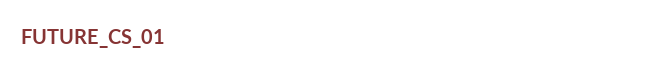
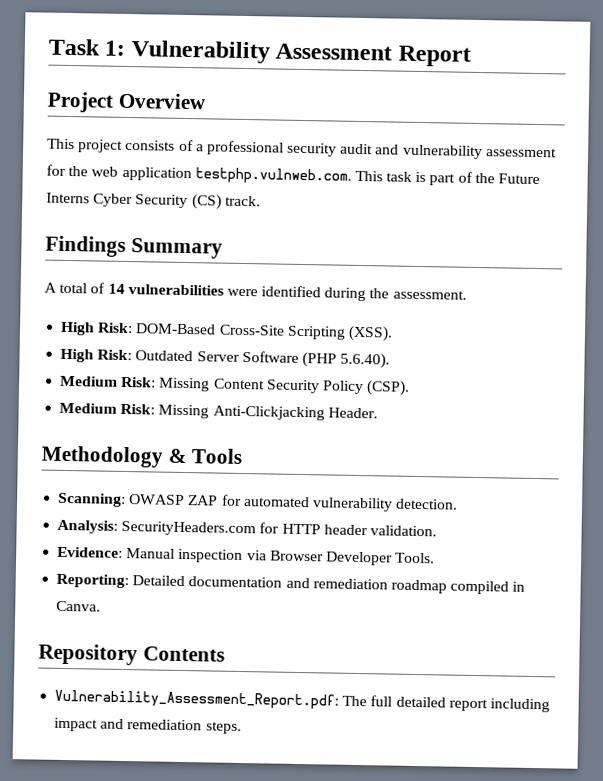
- FUTURE_CS_01
+ Task 1: Vulnerability Assessment Report
+ Project Overview
+ This project consists of a professional security audit and vulnerability assessment for the web application testphp.vulnweb.com. This task is part of the Future Interns Cyber Security (CS) track.
+ Findings Summary
+ A total of 14 vulnerabilities were identified during the assessment.
+ High Risk: DOM-Based Cross-Site Scripting (XSS).
+ High Risk: Outdated Server Software (PHP 5.6.40).
+ Medium Risk: Missing Content Security Policy (CSP).
+ Medium Risk: Missing Anti-Clickjacking Header.
+ Methodology & Tools
+ Scanning: OWASP ZAP for automated vulnerability detection.
+ Analysis: SecurityHeaders.com for HTTP header validation.
+ Evidence: Manual inspection via Browser Developer Tools.
+ Reporting: Detailed documentation and remediation roadmap compiled in Canva.
+ Repository Contents
+ Vulnerability_Assessment_Report.pdf: The full detailed report including impact and remediation steps.

